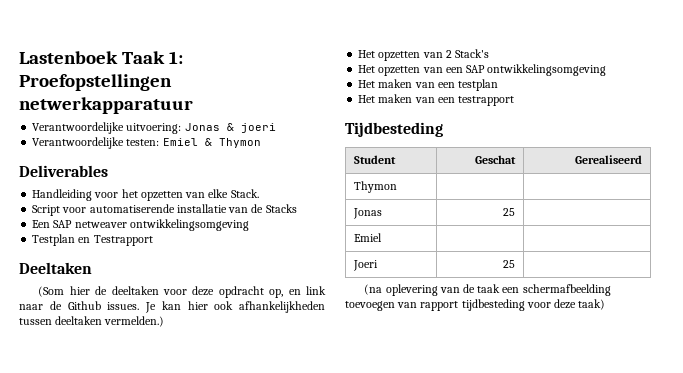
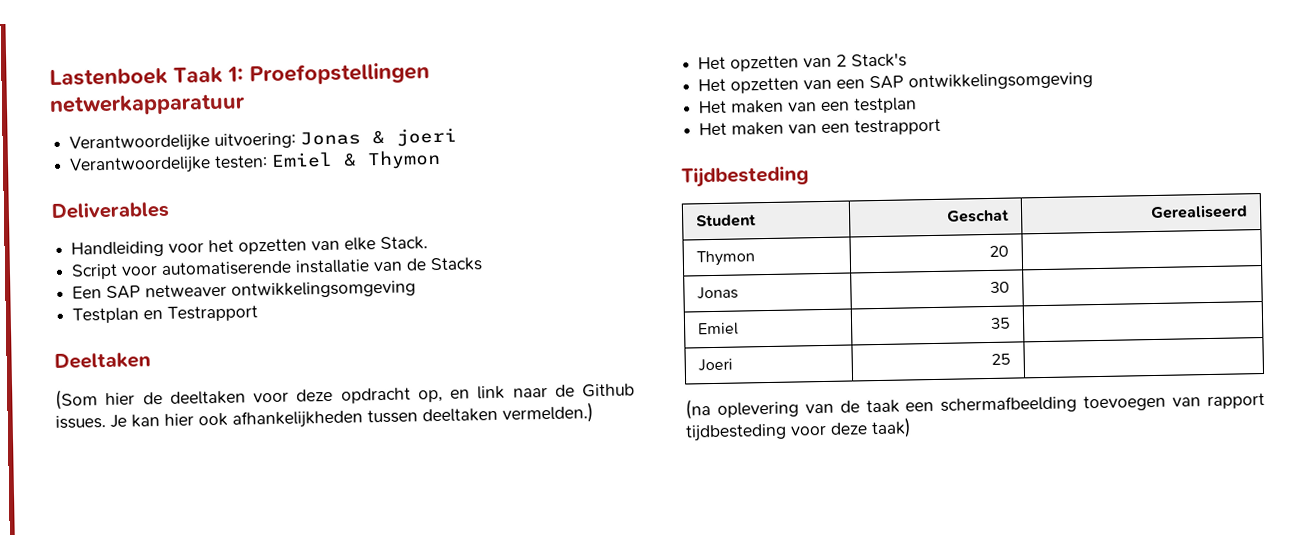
- Thymon | |
+ Thymon | 20 |
- Jonas | 25 |
+ Jonas | 30 |
- Emiel | |
+ Emiel | 35 |

